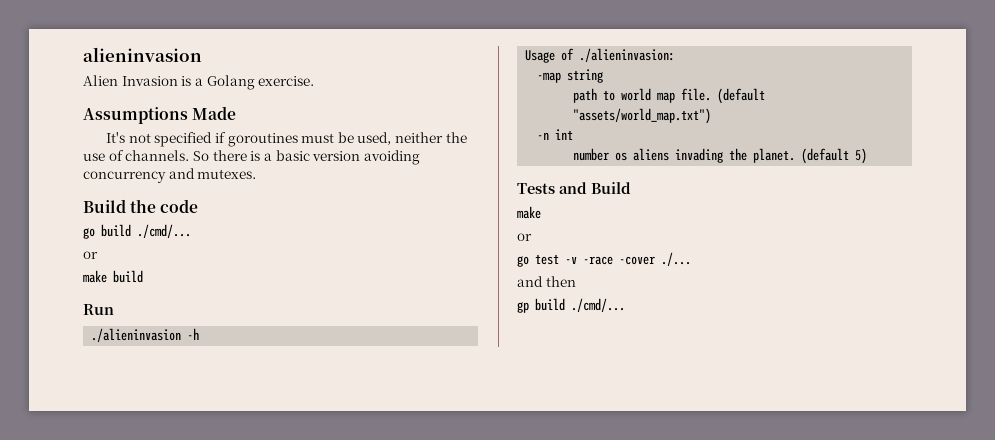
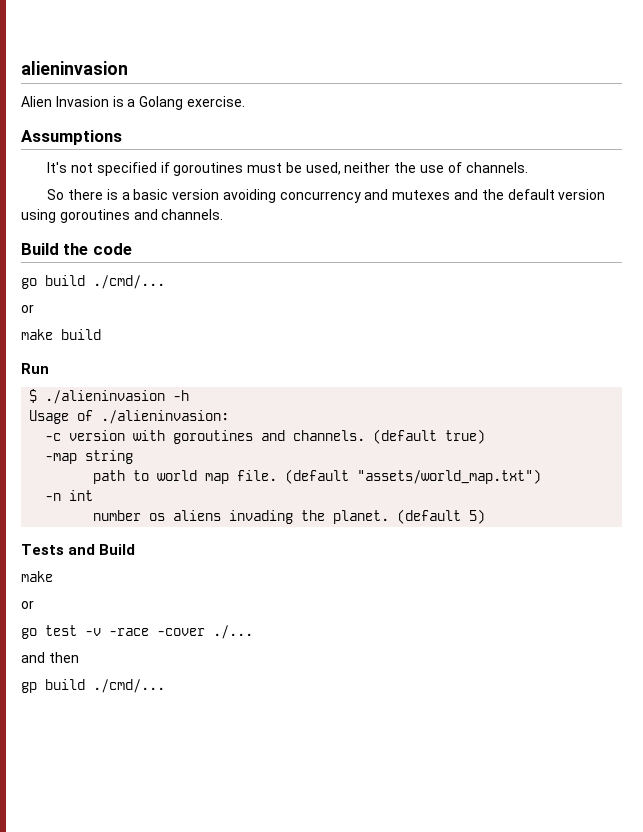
- Assumptions Made
+ Assumptions
- It's not specified if goroutines must be used, neither the use of channels. So there is a basic version avoiding concurrency and mutexes.
+ It's not specified if goroutines must be used, neither the use of channels.
+ So there is a basic version avoiding concurrency and mutexes and the default version using goroutines and channels.
- ./alieninvasion -h
+ $ ./alieninvasion -h
+ -c version with goroutines and channels. (default true)

